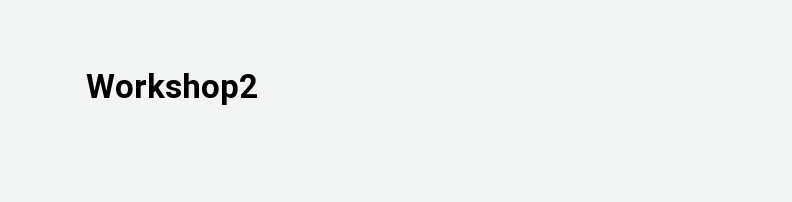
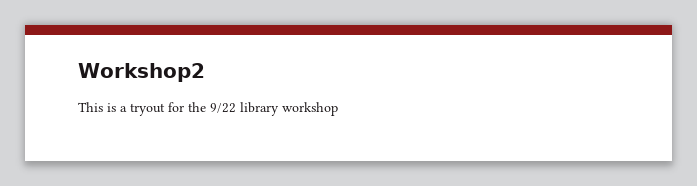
+ This is a tryout for the 9/22 library workshop

